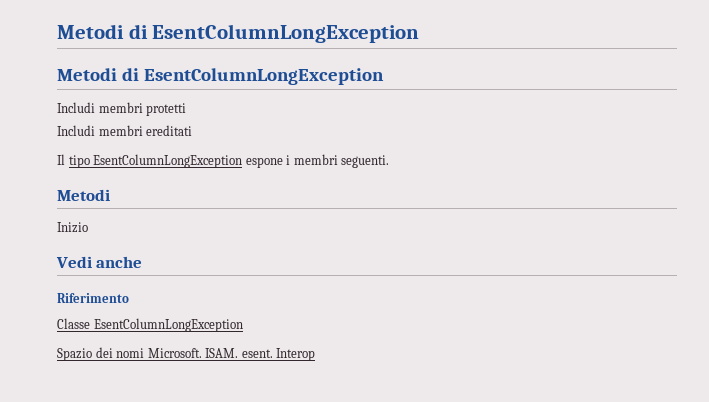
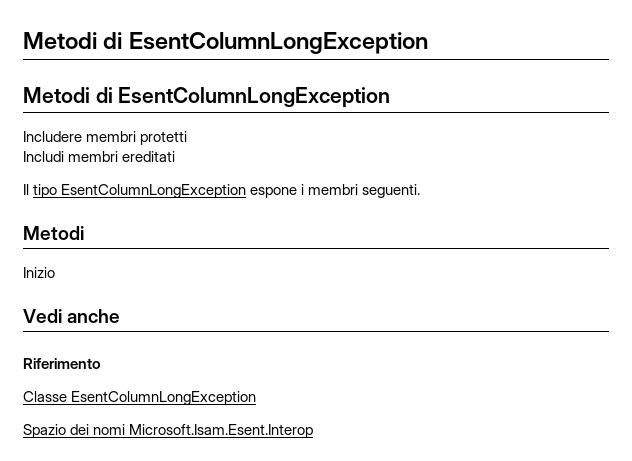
- Includi membri protetti
+ Includere membri protetti
- Spazio dei nomi Microsoft. ISAM. esent. Interop
+ Spazio dei nomi Microsoft.Isam.Esent.Interop

